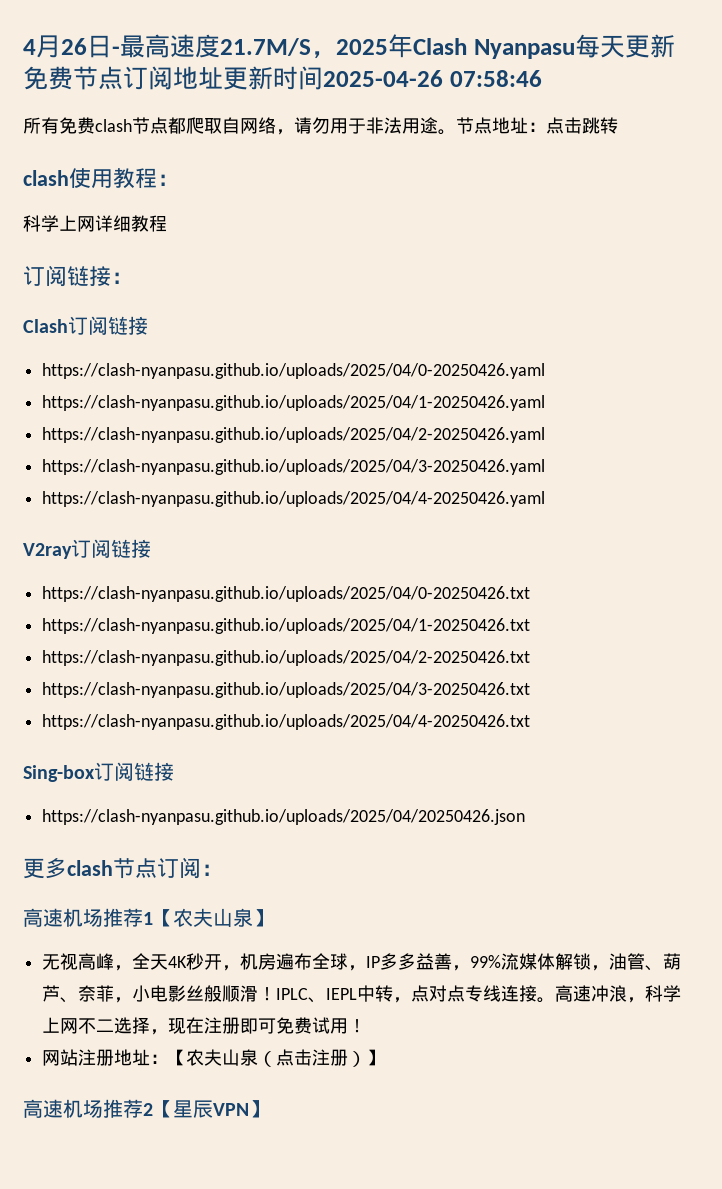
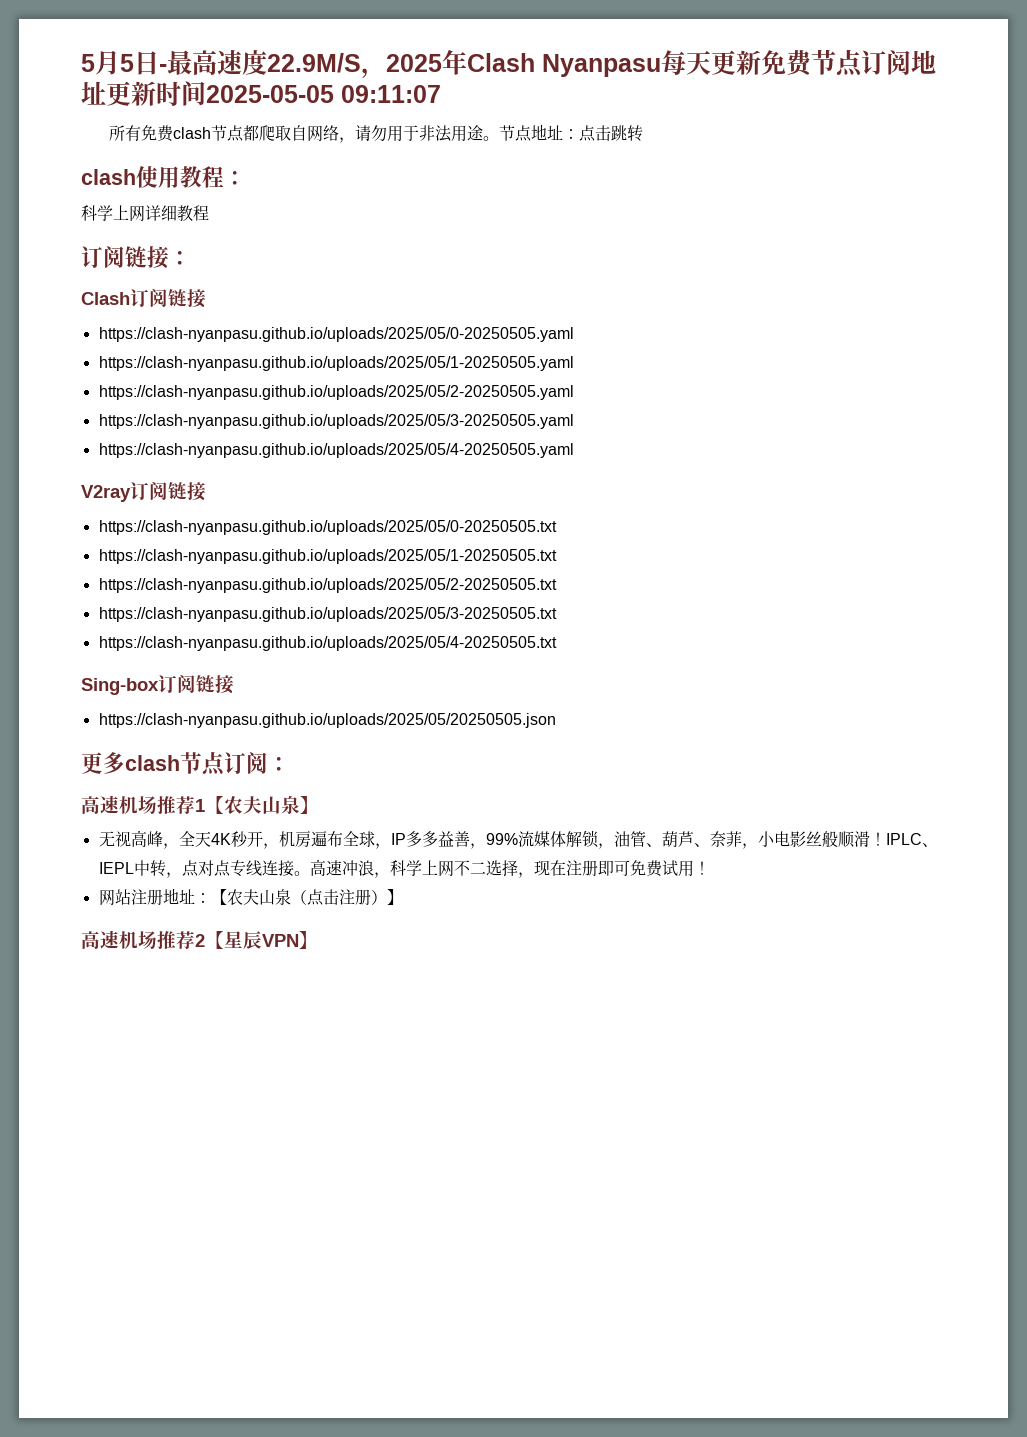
- 4月26日-最高速度21.7M/S，2025年Clash Nyanpasu每天更新免费节点订阅地址更新时间2025-04-26 07:58:46
+ 5月5日-最高速度22.9M/S，2025年Clash Nyanpasu每天更新免费节点订阅地址更新时间2025-05-05 09:11:07
- https://clash-nyanpasu.github.io/uploads/2025/04/0-20250426.yaml
- https://clash-nyanpasu.github.io/uploads/2025/04/1-20250426.yaml
- https://clash-nyanpasu.github.io/uploads/2025/04/2-20250426.yaml
- https://clash-nyanpasu.github.io/uploads/2025/04/3-20250426.yaml
- https://clash-nyanpasu.github.io/uploads/2025/04/4-20250426.yaml
+ https://clash-nyanpasu.github.io/uploads/2025/05/0-20250505.yaml
+ https://clash-nyanpasu.github.io/uploads/2025/05/1-20250505.yaml
+ https://clash-nyanpasu.github.io/uploads/2025/05/2-20250505.yaml
+ https://clash-nyanpasu.github.io/uploads/2025/05/3-20250505.yaml
+ https://clash-nyanpasu.github.io/uploads/2025/05/4-20250505.yaml
  V2ray订阅链接
- https://clash-nyanpasu.github.io/uploads/2025/04/0-20250426.txt
- https://clash-nyanpasu.github.io/uploads/2025/04/1-20250426.txt
- https://clash-nyanpasu.github.io/uploads/2025/04/2-20250426.txt
- https://clash-nyanpasu.github.io/uploads/2025/04/3-20250426.txt
- https://clash-nyanpasu.github.io/uploads/2025/04/4-20250426.txt
+ https://clash-nyanpasu.github.io/uploads/2025/05/0-20250505.txt
+ https://clash-nyanpasu.github.io/uploads/2025/05/1-20250505.txt
+ https://clash-nyanpasu.github.io/uploads/2025/05/2-20250505.txt
+ https://clash-nyanpasu.github.io/uploads/2025/05/3-20250505.txt
+ https://clash-nyanpasu.github.io/uploads/2025/05/4-20250505.txt
- https://clash-nyanpasu.github.io/uploads/2025/04/20250426.json
+ https://clash-nyanpasu.github.io/uploads/2025/05/20250505.json

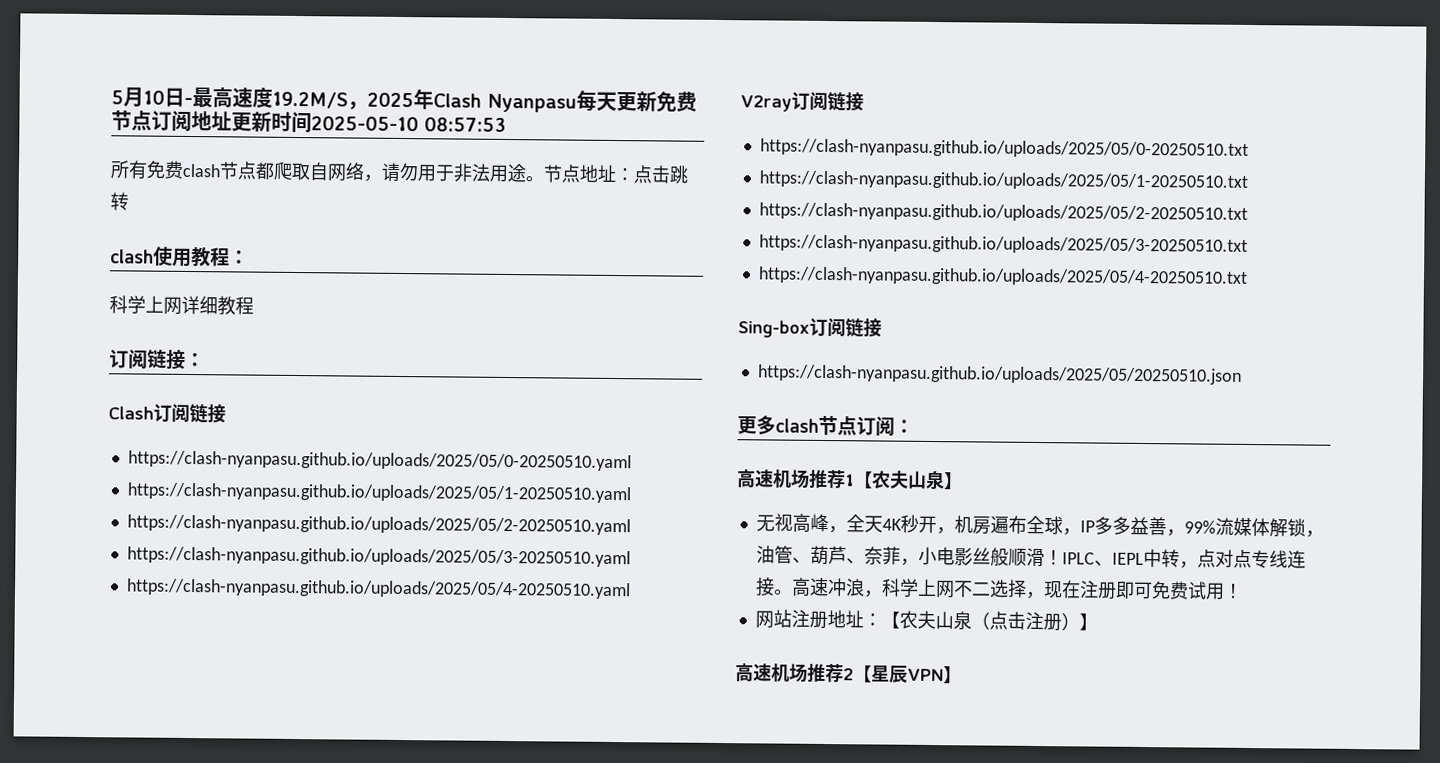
- 5月5日-最高速度22.9M/S，2025年Clash Nyanpasu每天更新免费节点订阅地址更新时间2025-05-05 09:11:07
+ 5月10日-最高速度19.2M/S，2025年Clash Nyanpasu每天更新免费节点订阅地址更新时间2025-05-10 08:57:53
- https://clash-nyanpasu.github.io/uploads/2025/05/0-20250505.yaml
- https://clash-nyanpasu.github.io/uploads/2025/05/1-20250505.yaml
- https://clash-nyanpasu.github.io/uploads/2025/05/2-20250505.yaml
- https://clash-nyanpasu.github.io/uploads/2025/05/3-20250505.yaml
- https://clash-nyanpasu.github.io/uploads/2025/05/4-20250505.yaml
+ https://clash-nyanpasu.github.io/uploads/2025/05/0-20250510.yaml
+ https://clash-nyanpasu.github.io/uploads/2025/05/1-20250510.yaml
+ https://clash-nyanpasu.github.io/uploads/2025/05/2-20250510.yaml
+ https://clash-nyanpasu.github.io/uploads/2025/05/3-20250510.yaml
+ https://clash-nyanpasu.github.io/uploads/2025/05/4-20250510.yaml
  V2ray订阅链接
- https://clash-nyanpasu.github.io/uploads/2025/05/0-20250505.txt
- https://clash-nyanpasu.github.io/uploads/2025/05/1-20250505.txt
- https://clash-nyanpasu.github.io/uploads/2025/05/2-20250505.txt
- https://clash-nyanpasu.github.io/uploads/2025/05/3-20250505.txt
- https://clash-nyanpasu.github.io/uploads/2025/05/4-20250505.txt
+ https://clash-nyanpasu.github.io/uploads/2025/05/0-20250510.txt
+ https://clash-nyanpasu.github.io/uploads/2025/05/1-20250510.txt
+ https://clash-nyanpasu.github.io/uploads/2025/05/2-20250510.txt
+ https://clash-nyanpasu.github.io/uploads/2025/05/3-20250510.txt
+ https://clash-nyanpasu.github.io/uploads/2025/05/4-20250510.txt
- https://clash-nyanpasu.github.io/uploads/2025/05/20250505.json
+ https://clash-nyanpasu.github.io/uploads/2025/05/20250510.json

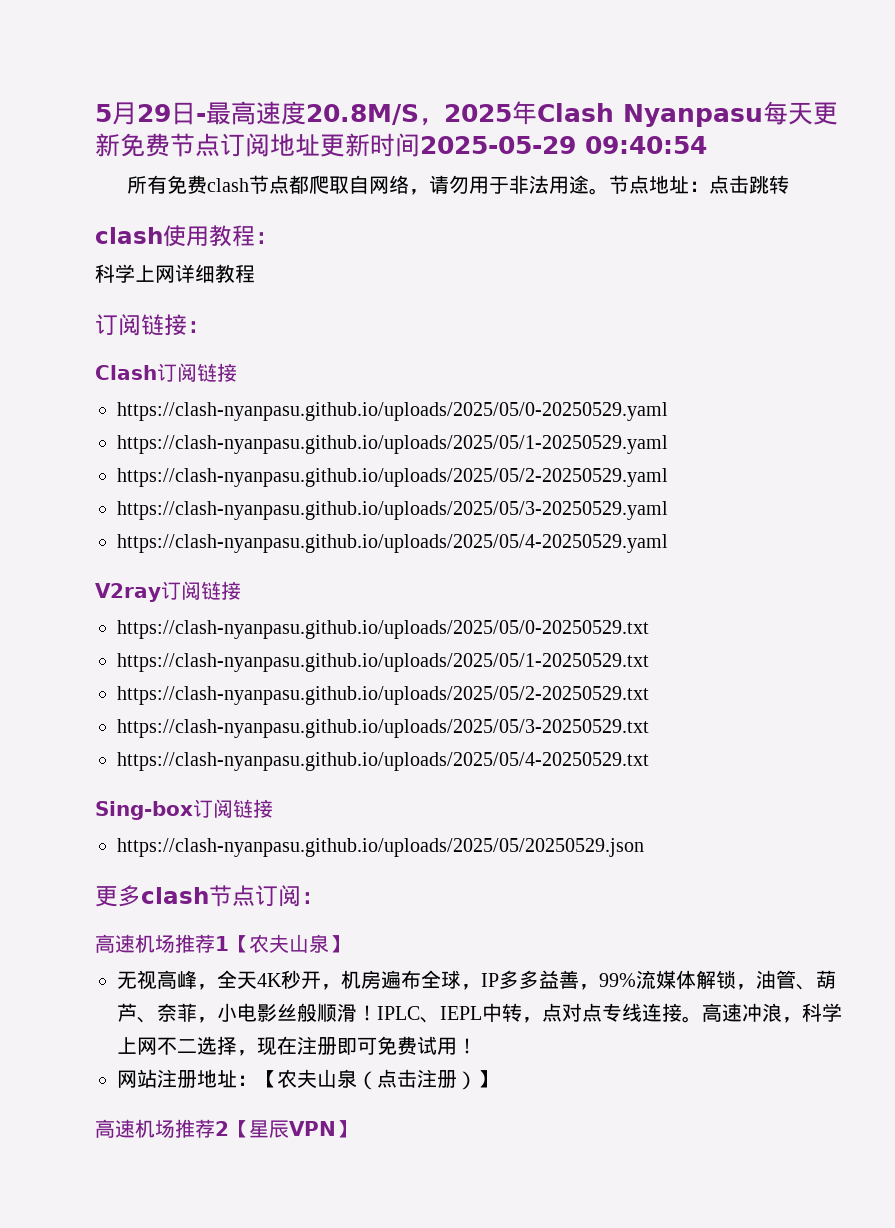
- 5月10日-最高速度19.2M/S，2025年Clash Nyanpasu每天更新免费节点订阅地址更新时间2025-05-10 08:57:53
+ 5月29日-最高速度20.8M/S，2025年Clash Nyanpasu每天更新免费节点订阅地址更新时间2025-05-29 09:40:54
- https://clash-nyanpasu.github.io/uploads/2025/05/0-20250510.yaml
- https://clash-nyanpasu.github.io/uploads/2025/05/1-20250510.yaml
- https://clash-nyanpasu.github.io/uploads/2025/05/2-20250510.yaml
- https://clash-nyanpasu.github.io/uploads/2025/05/3-20250510.yaml
- https://clash-nyanpasu.github.io/uploads/2025/05/4-20250510.yaml
+ https://clash-nyanpasu.github.io/uploads/2025/05/0-20250529.yaml
+ https://clash-nyanpasu.github.io/uploads/2025/05/1-20250529.yaml
+ https://clash-nyanpasu.github.io/uploads/2025/05/2-20250529.yaml
+ https://clash-nyanpasu.github.io/uploads/2025/05/3-20250529.yaml
+ https://clash-nyanpasu.github.io/uploads/2025/05/4-20250529.yaml
  V2ray订阅链接
- https://clash-nyanpasu.github.io/uploads/2025/05/0-20250510.txt
- https://clash-nyanpasu.github.io/uploads/2025/05/1-20250510.txt
- https://clash-nyanpasu.github.io/uploads/2025/05/2-20250510.txt
- https://clash-nyanpasu.github.io/uploads/2025/05/3-20250510.txt
- https://clash-nyanpasu.github.io/uploads/2025/05/4-20250510.txt
+ https://clash-nyanpasu.github.io/uploads/2025/05/0-20250529.txt
+ https://clash-nyanpasu.github.io/uploads/2025/05/1-20250529.txt
+ https://clash-nyanpasu.github.io/uploads/2025/05/2-20250529.txt
+ https://clash-nyanpasu.github.io/uploads/2025/05/3-20250529.txt
+ https://clash-nyanpasu.github.io/uploads/2025/05/4-20250529.txt
- https://clash-nyanpasu.github.io/uploads/2025/05/20250510.json
+ https://clash-nyanpasu.github.io/uploads/2025/05/20250529.json

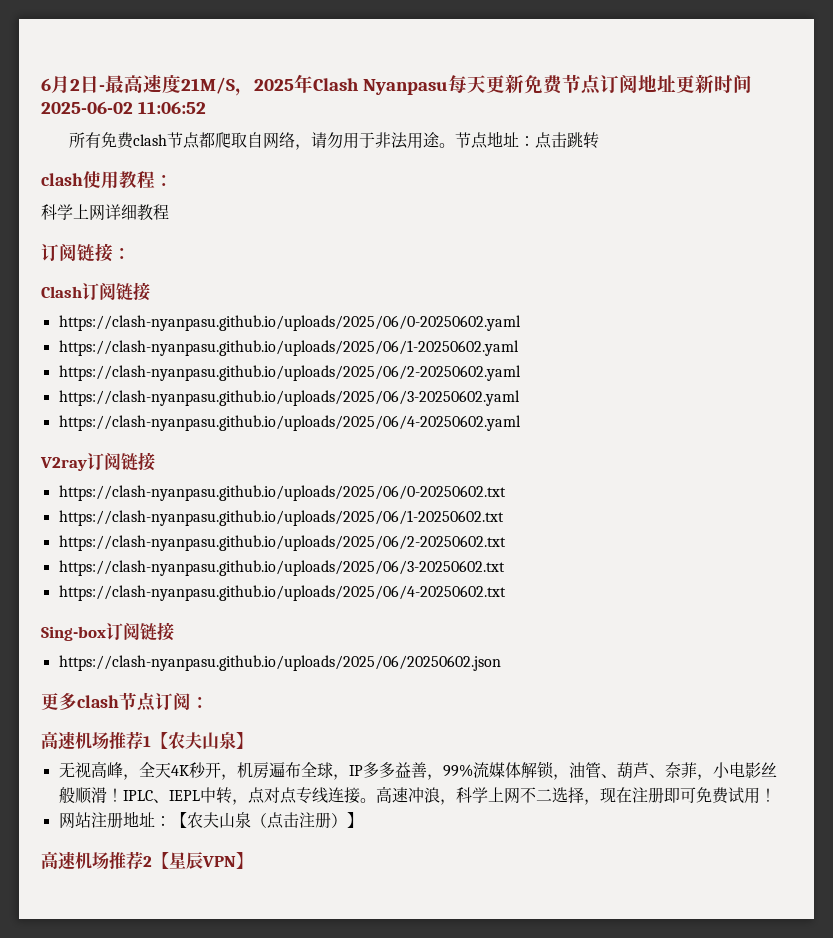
- 5月29日-最高速度20.8M/S，2025年Clash Nyanpasu每天更新免费节点订阅地址更新时间2025-05-29 09:40:54
+ 6月2日-最高速度21M/S，2025年Clash Nyanpasu每天更新免费节点订阅地址更新时间2025-06-02 11:06:52
- https://clash-nyanpasu.github.io/uploads/2025/05/0-20250529.yaml
- https://clash-nyanpasu.github.io/uploads/2025/05/1-20250529.yaml
- https://clash-nyanpasu.github.io/uploads/2025/05/2-20250529.yaml
- https://clash-nyanpasu.github.io/uploads/2025/05/3-20250529.yaml
- https://clash-nyanpasu.github.io/uploads/2025/05/4-20250529.yaml
+ https://clash-nyanpasu.github.io/uploads/2025/06/0-20250602.yaml
+ https://clash-nyanpasu.github.io/uploads/2025/06/1-20250602.yaml
+ https://clash-nyanpasu.github.io/uploads/2025/06/2-20250602.yaml
+ https://clash-nyanpasu.github.io/uploads/2025/06/3-20250602.yaml
+ https://clash-nyanpasu.github.io/uploads/2025/06/4-20250602.yaml
  V2ray订阅链接
- https://clash-nyanpasu.github.io/uploads/2025/05/0-20250529.txt
- https://clash-nyanpasu.github.io/uploads/2025/05/1-20250529.txt
- https://clash-nyanpasu.github.io/uploads/2025/05/2-20250529.txt
- https://clash-nyanpasu.github.io/uploads/2025/05/3-20250529.txt
- https://clash-nyanpasu.github.io/uploads/2025/05/4-20250529.txt
+ https://clash-nyanpasu.github.io/uploads/2025/06/0-20250602.txt
+ https://clash-nyanpasu.github.io/uploads/2025/06/1-20250602.txt
+ https://clash-nyanpasu.github.io/uploads/2025/06/2-20250602.txt
+ https://clash-nyanpasu.github.io/uploads/2025/06/3-20250602.txt
+ https://clash-nyanpasu.github.io/uploads/2025/06/4-20250602.txt
- https://clash-nyanpasu.github.io/uploads/2025/05/20250529.json
+ https://clash-nyanpasu.github.io/uploads/2025/06/20250602.json

